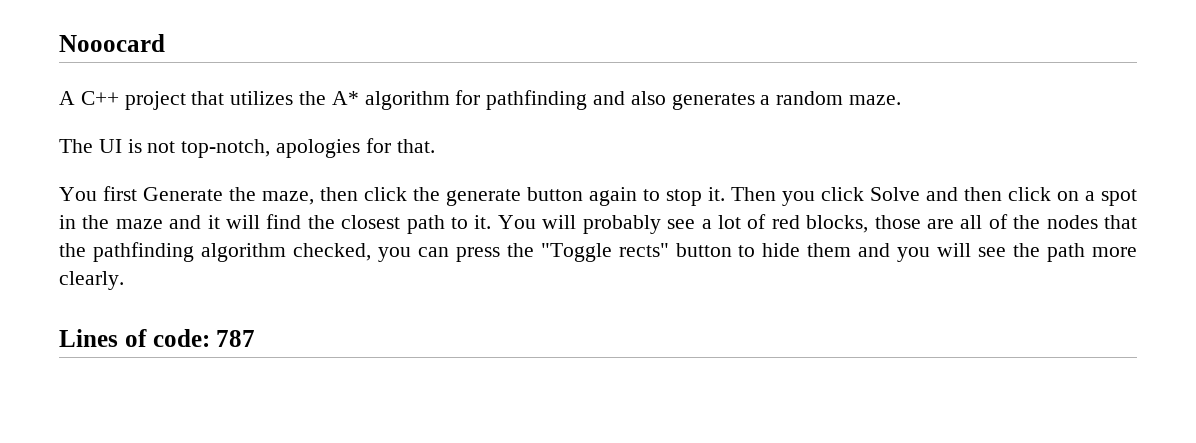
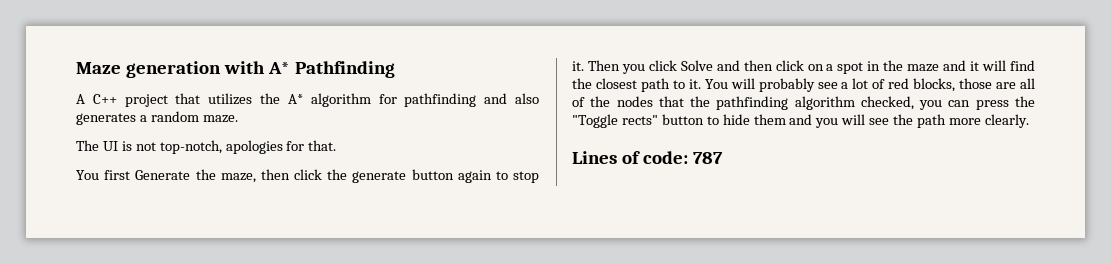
- Nooocard
+ Maze generation with A* Pathfinding

